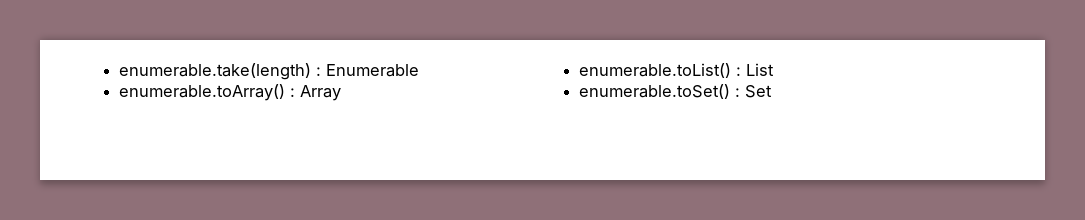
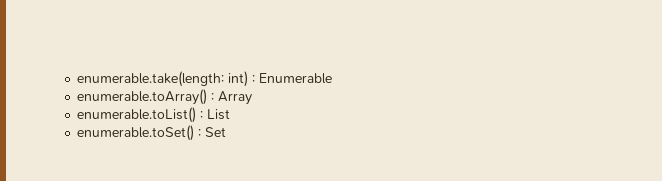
- enumerable.take(length) : Enumerable
+ enumerable.take(length: int) : Enumerable

